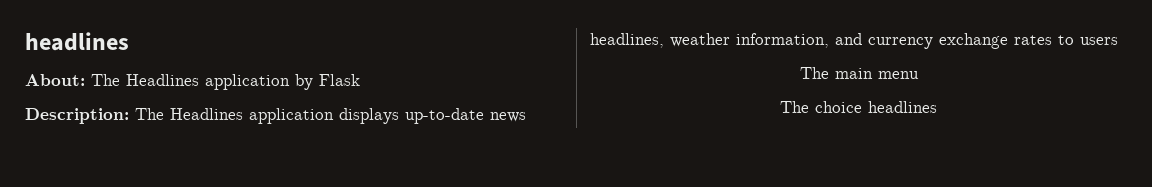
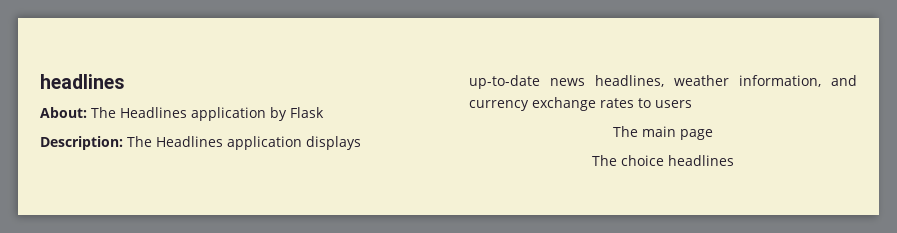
- The main menu
+ The main page

